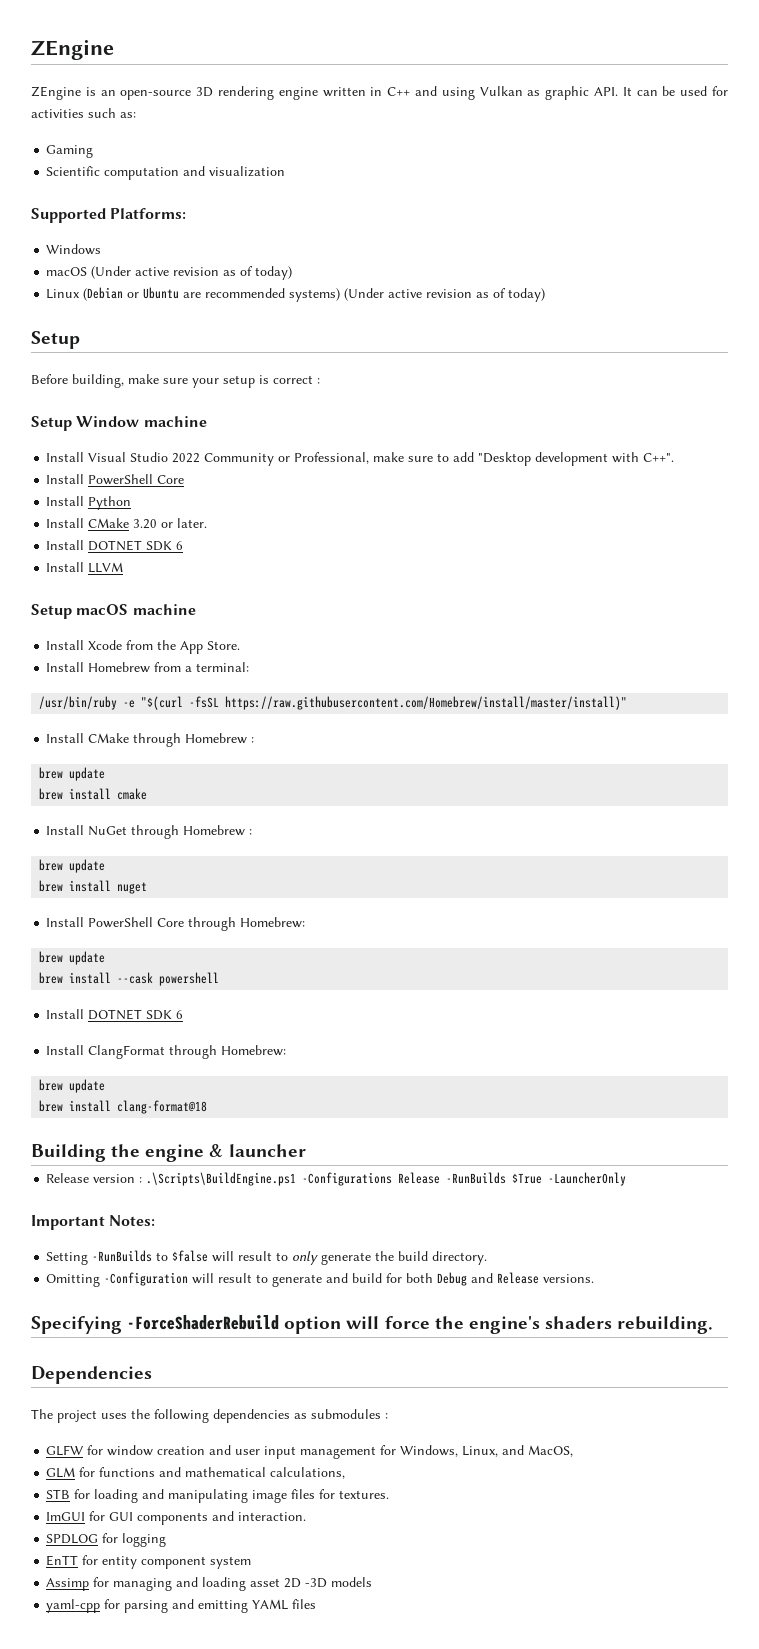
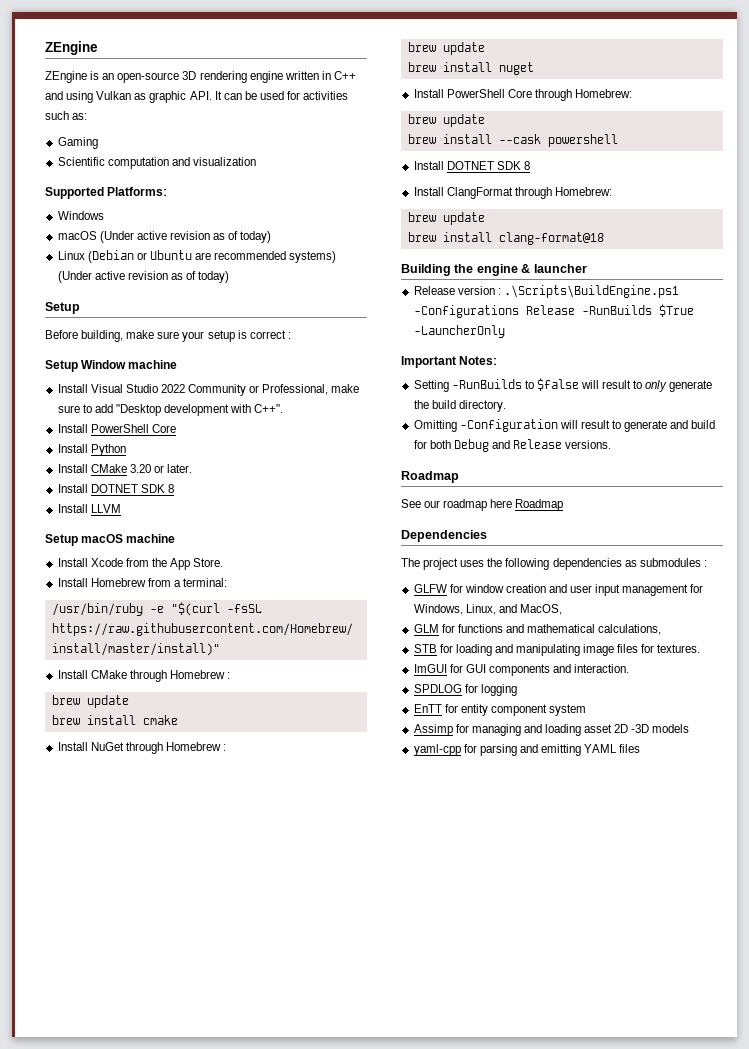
  Install CMake 3.20 or later.
- Install DOTNET SDK 6
+ Install DOTNET SDK 8
  brew install --cask powershell
- Install DOTNET SDK 6
+ Install DOTNET SDK 8
  Omitting -Configuration will result to generate and build for both Debug and Release versions.
- Specifying -ForceShaderRebuild option will force the engine's shaders rebuilding.
+ Roadmap
+ See our roadmap here Roadmap

